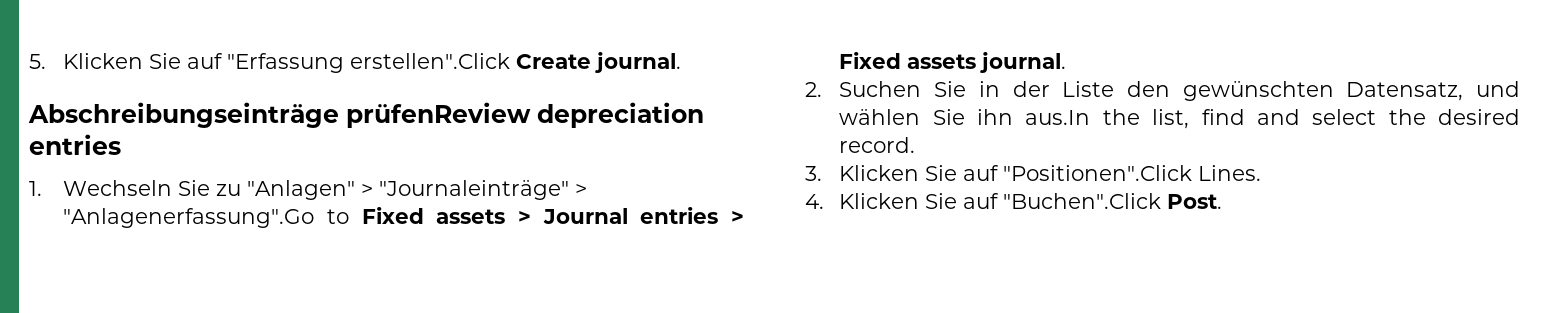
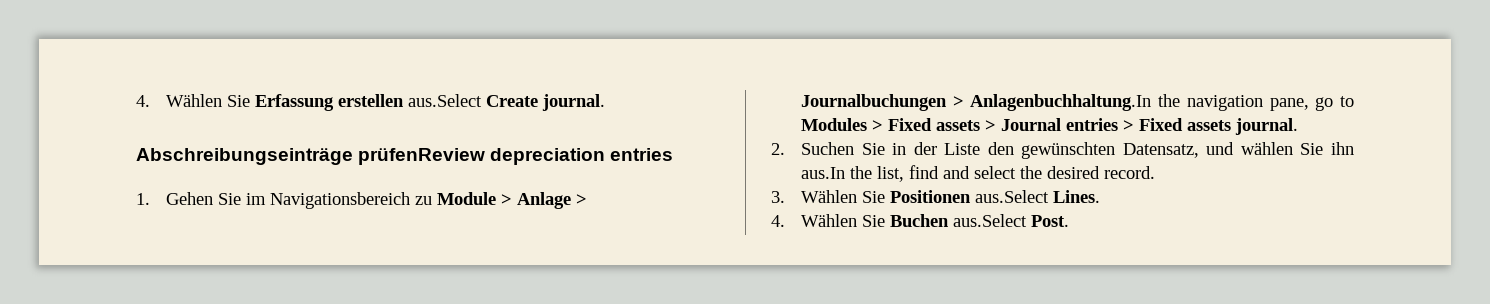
- 5. Klicken Sie auf "Erfassung erstellen".Click Create journal.
+ 4. Wählen Sie Erfassung erstellen aus.Select Create journal.
- 1. Wechseln Sie zu "Anlagen" > "Journaleinträge" > "Anlagenerfassung".Go to Fixed assets > Journal entries > Fixed assets journal.
+ 1. Gehen Sie im Navigationsbereich zu Module > Anlage > Journalbuchungen > Anlagenbuchhaltung.In the navigation pane, go to Modules > Fixed assets > Journal entries > Fixed assets journal.
- 3. Klicken Sie auf "Positionen".Click Lines.
- 4. Klicken Sie auf "Buchen".Click Post.
+ 3. Wählen Sie Positionen aus.Select Lines.
+ 4. Wählen Sie Buchen aus.Select Post.

